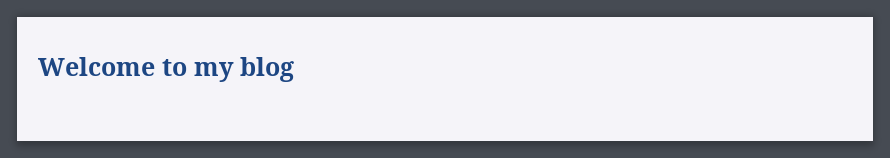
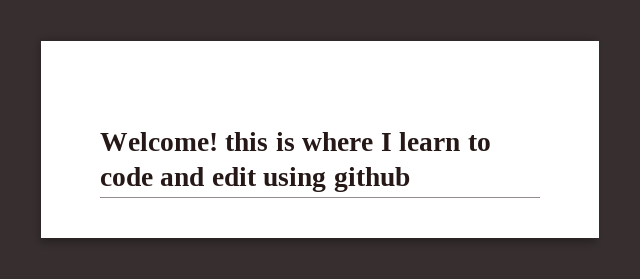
- Welcome to my blog
+ Welcome! this is where I learn to code and edit using github

